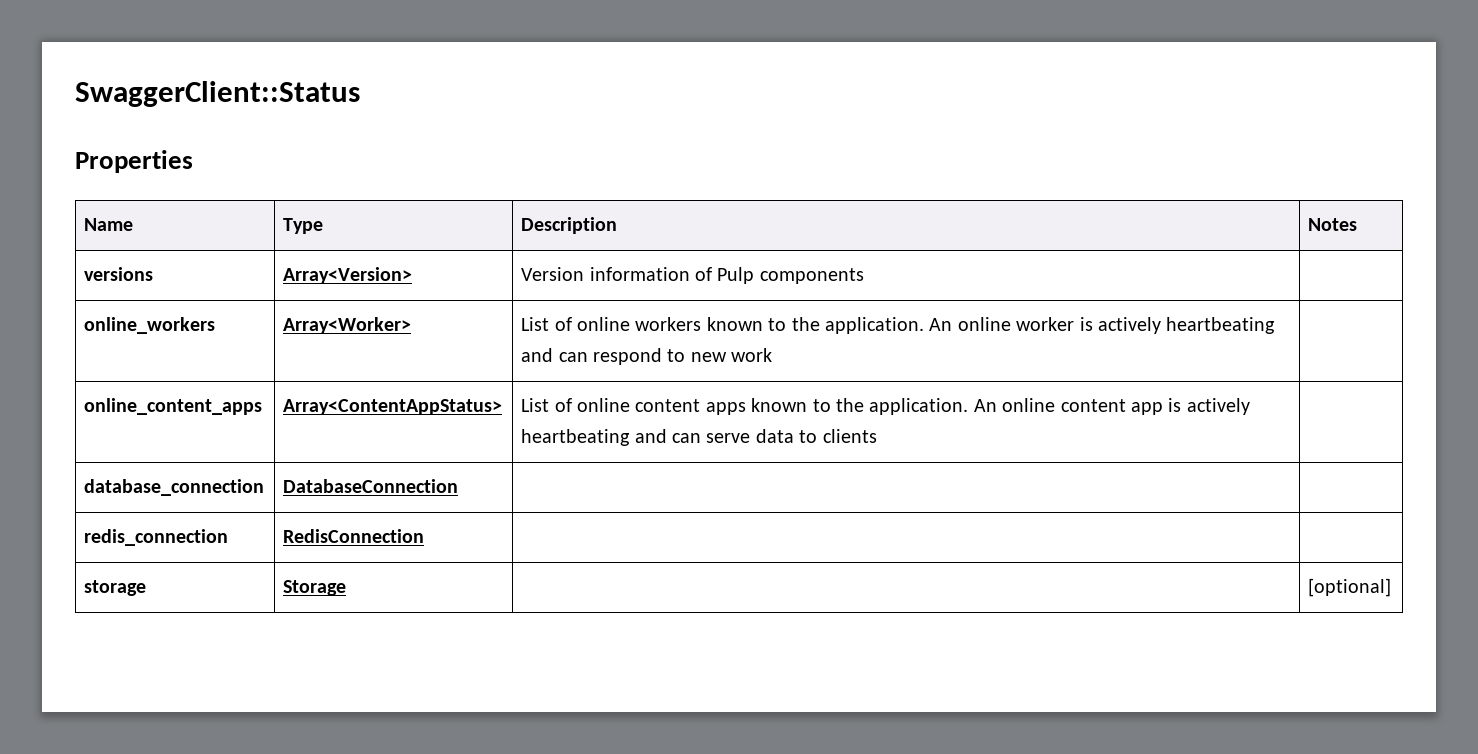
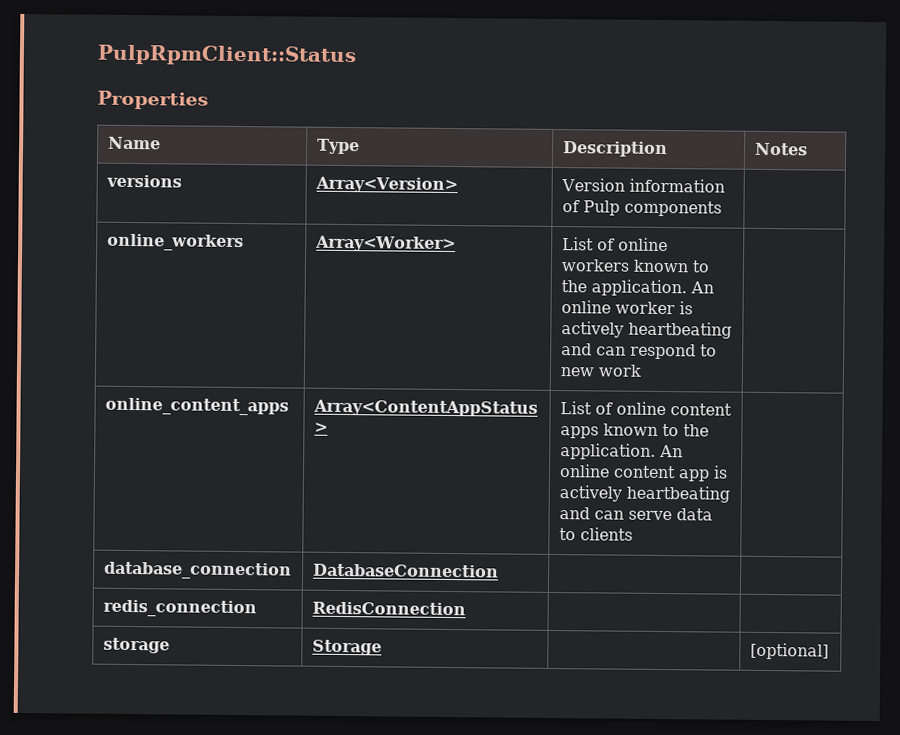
- SwaggerClient::Status
+ PulpRpmClient::Status

